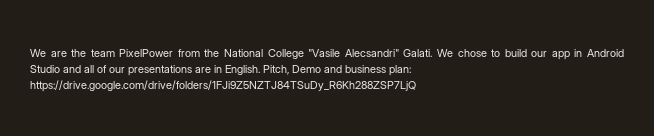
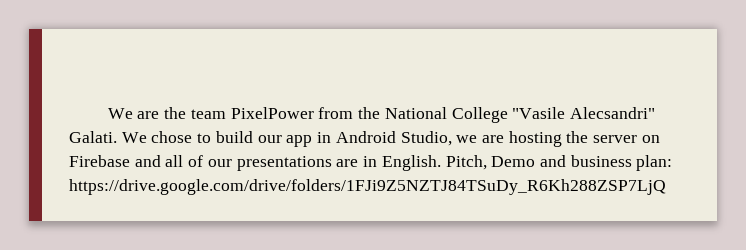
- We chose to build our app in Android Studio and all of our presentations are in English.
+ We chose to build our app in Android Studio, we are hosting the server on Firebase and all of our presentations are in English.

